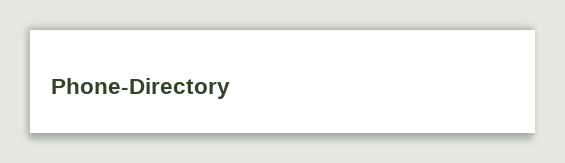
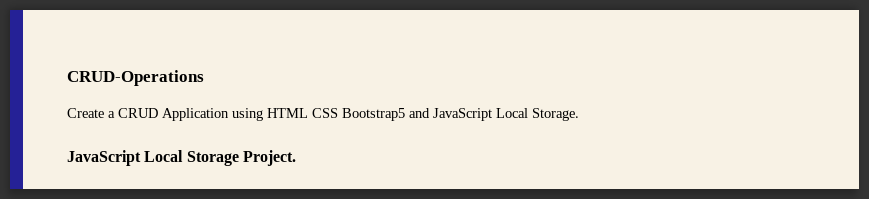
- Phone-Directory
+ CRUD-Operations
+ Create a CRUD Application using HTML CSS Bootstrap5 and JavaScript Local Storage.
+ JavaScript Local Storage Project.

